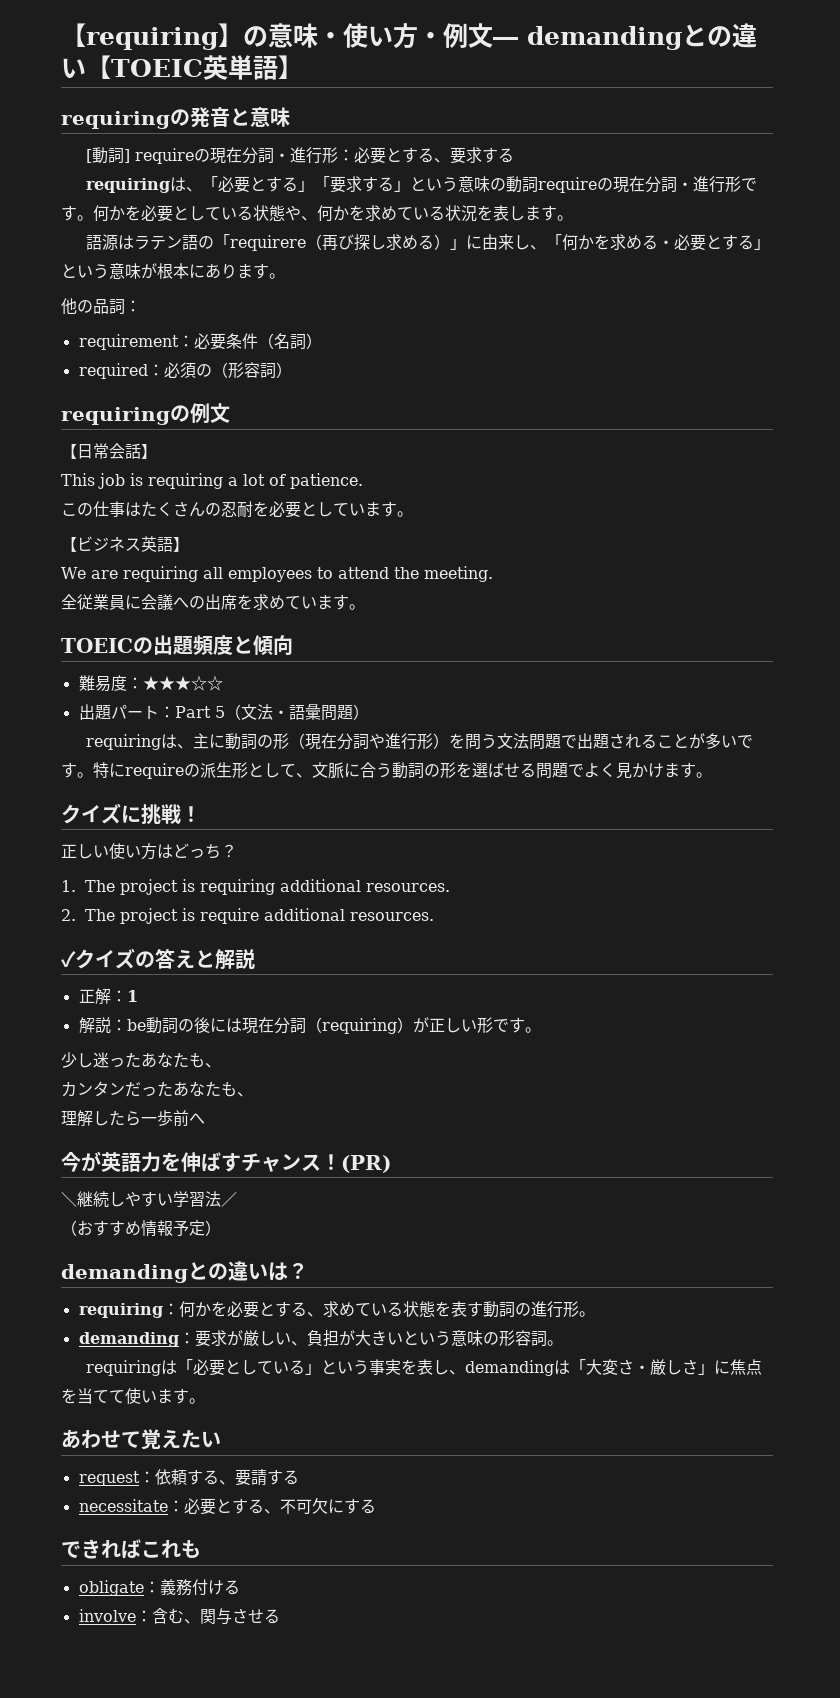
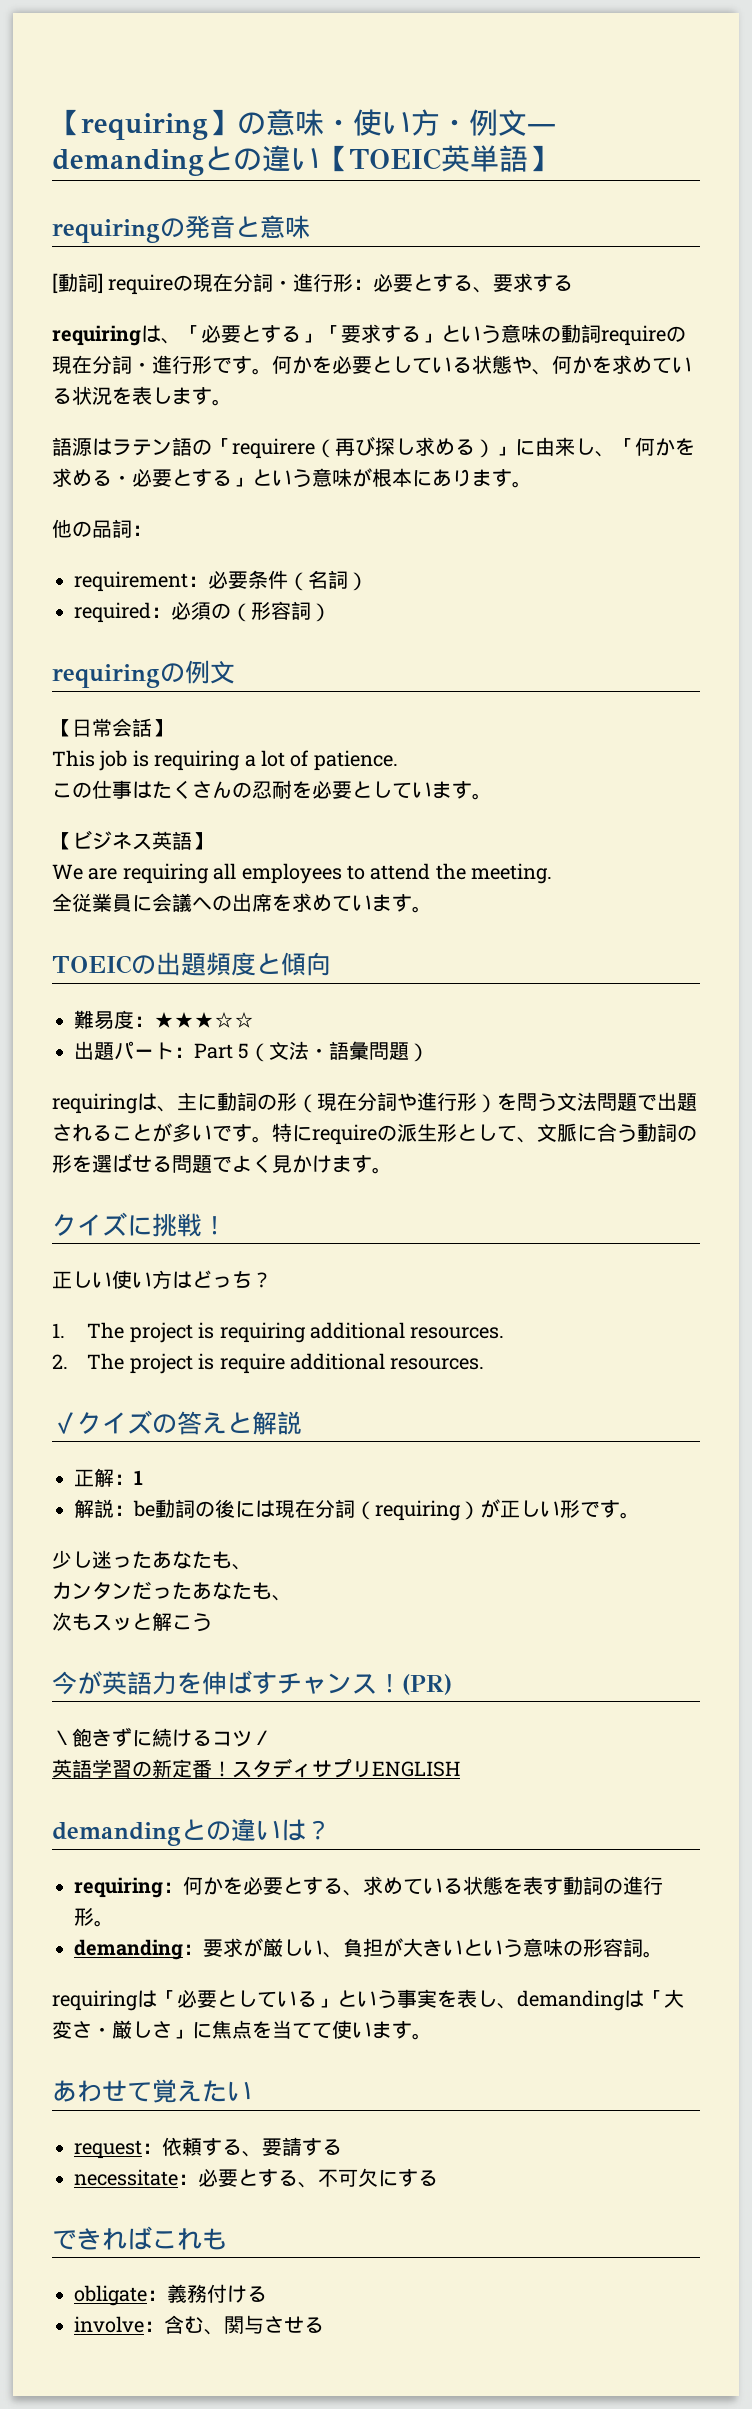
- 理解したら一歩前へ
+ 次もスッと解こう
- ＼継続しやすい学習法／
- （おすすめ情報予定）
+ ＼飽きずに続けるコツ／
+ 英語学習の新定番！スタディサプリENGLISH

